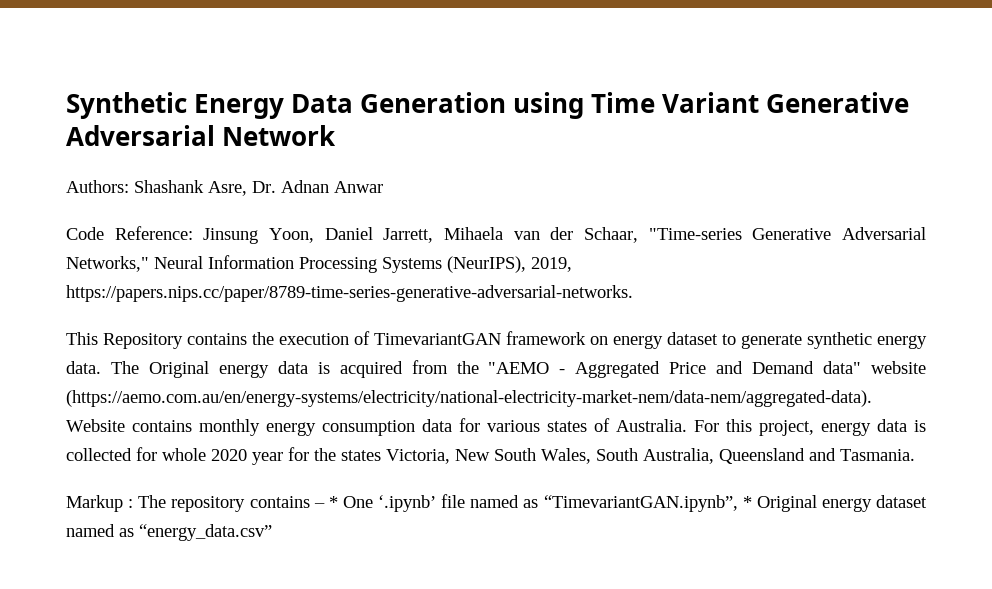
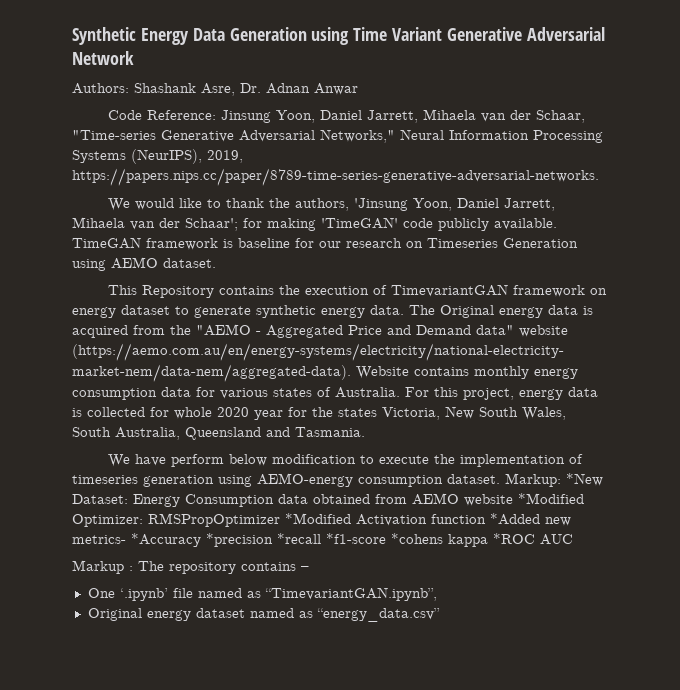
+ We would like to thank the authors, 'Jinsung Yoon, Daniel Jarrett, Mihaela van der Schaar'; for making 'TimeGAN' code publicly available. TimeGAN framework is baseline for our research on Timeseries Generation using AEMO dataset.
+ We have perform below modification to execute the implementation of timeseries generation using AEMO-energy consumption dataset. Markup: *New Dataset: Energy Consumption data obtained from AEMO website *Modified Optimizer: RMSPropOptimizer *Modified Activation function *Added new metrics- *Accuracy *precision *recall *f1-score *cohens kappa *ROC AUC
- Markup : The repository contains – * One ‘.ipynb’ file named as “TimevariantGAN.ipynb”, * Original energy dataset named as “energy_data.csv”
+ Markup : The repository contains –
+ One ‘.ipynb’ file named as “TimevariantGAN.ipynb”,
+ Original energy dataset named as “energy_data.csv”

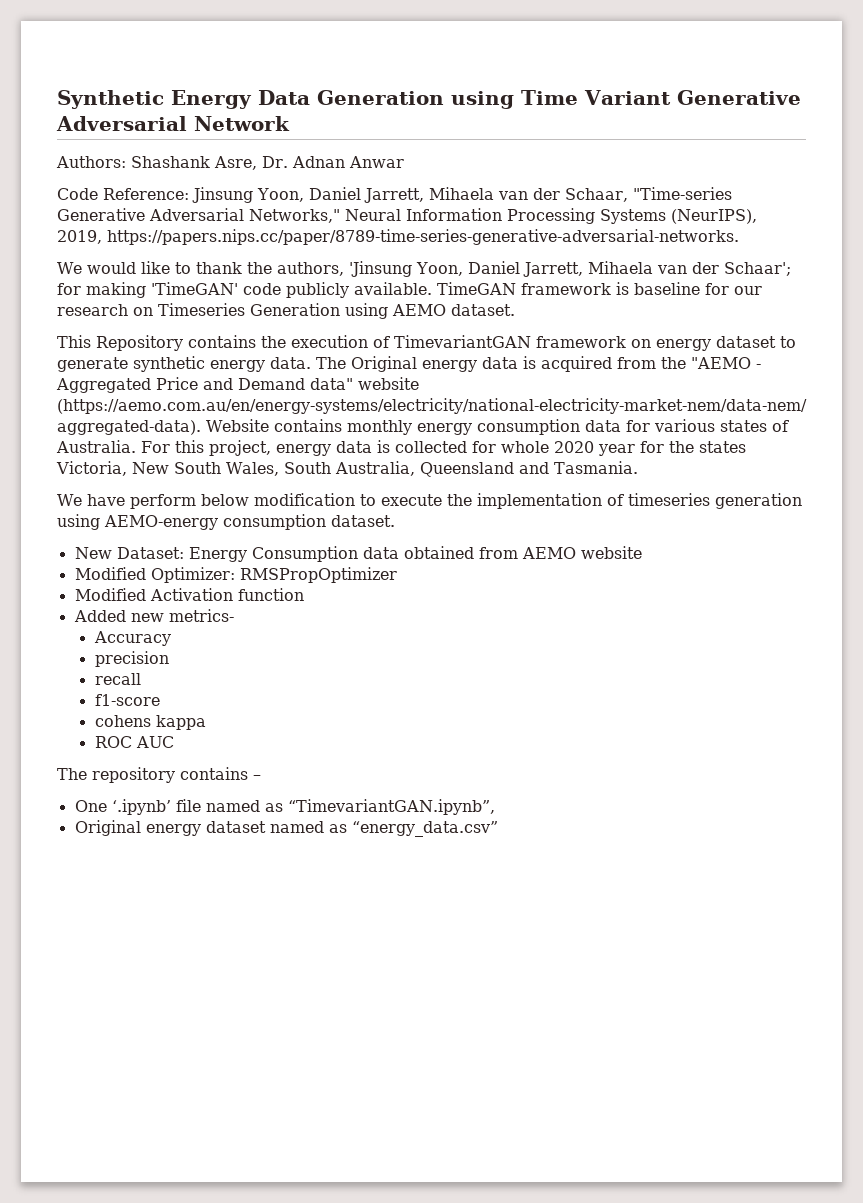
- We have perform below modification to execute the implementation of timeseries generation using AEMO-energy consumption dataset. Markup: *New Dataset: Energy Consumption data obtained from AEMO website *Modified Optimizer: RMSPropOptimizer *Modified Activation function *Added new metrics- *Accuracy *precision *recall *f1-score *cohens kappa *ROC AUC
+ We have perform below modification to execute the implementation of timeseries generation using AEMO-energy consumption dataset.
+ New Dataset: Energy Consumption data obtained from AEMO website
+ Modified Optimizer: RMSPropOptimizer
+ Modified Activation function
+ Added new metrics-
+ Accuracy
+ precision
+ recall
+ f1-score
+ cohens kappa
+ ROC AUC
- Markup : The repository contains –
+ The repository contains –

